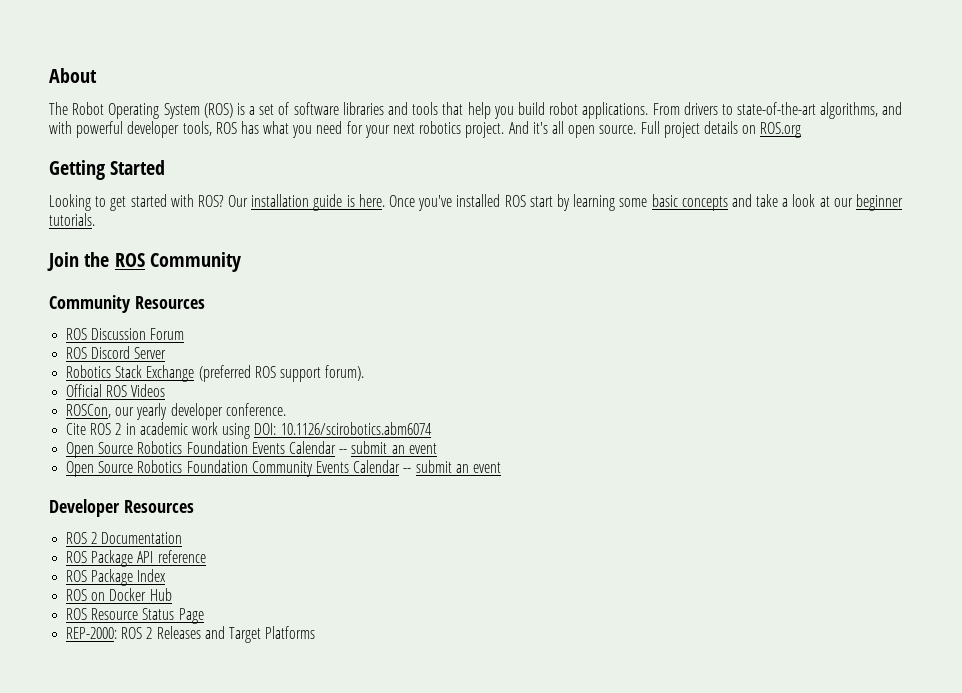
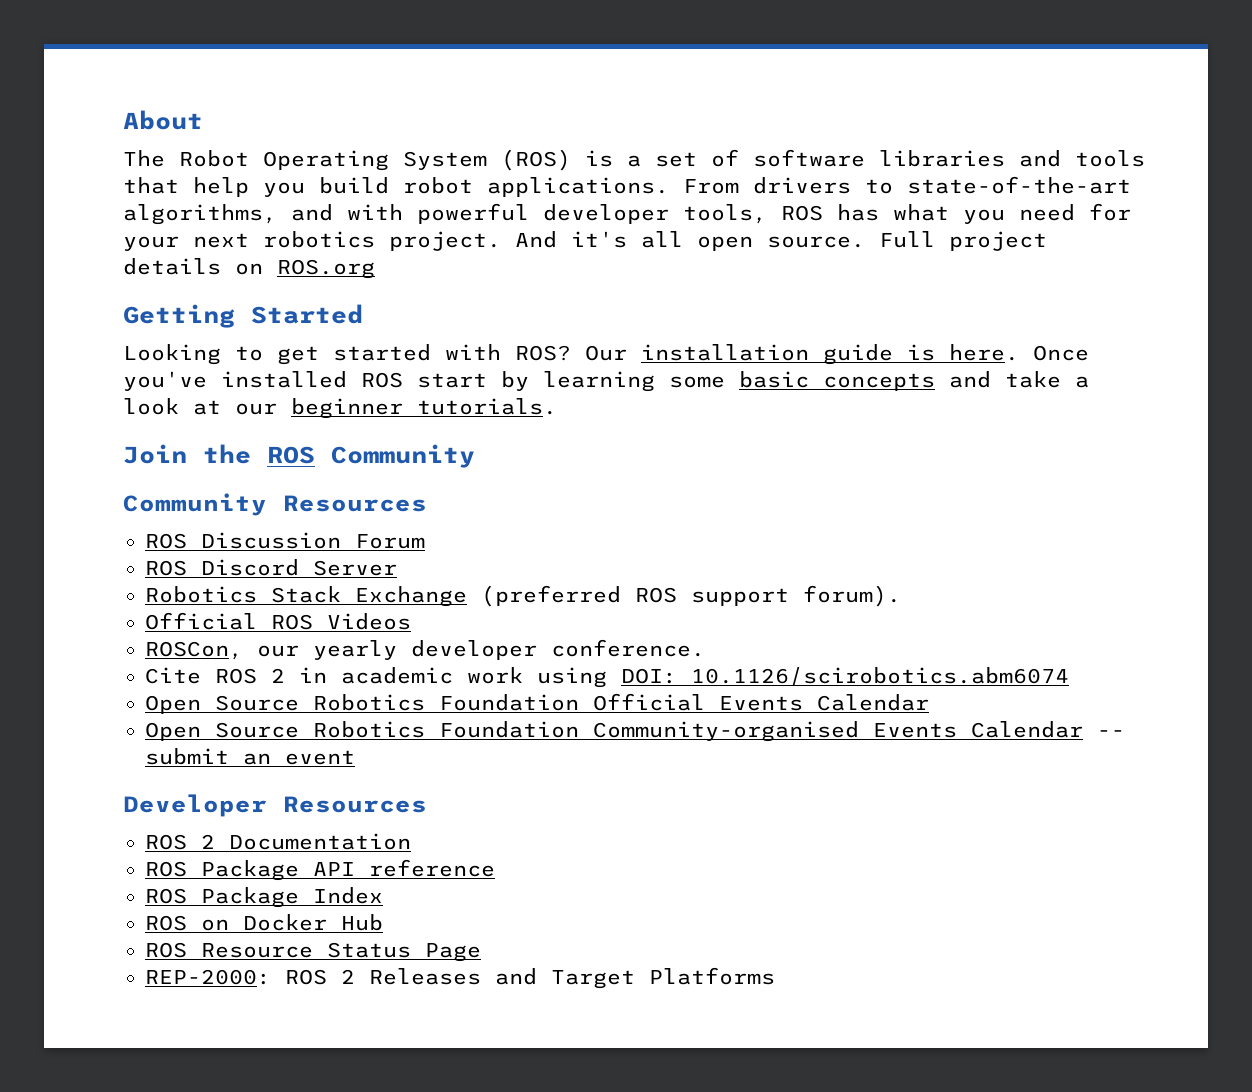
- Open Source Robotics Foundation Events Calendar -- submit an event
- Open Source Robotics Foundation Community Events Calendar -- submit an event
+ Open Source Robotics Foundation Official Events Calendar
+ Open Source Robotics Foundation Community-organised Events Calendar -- submit an event

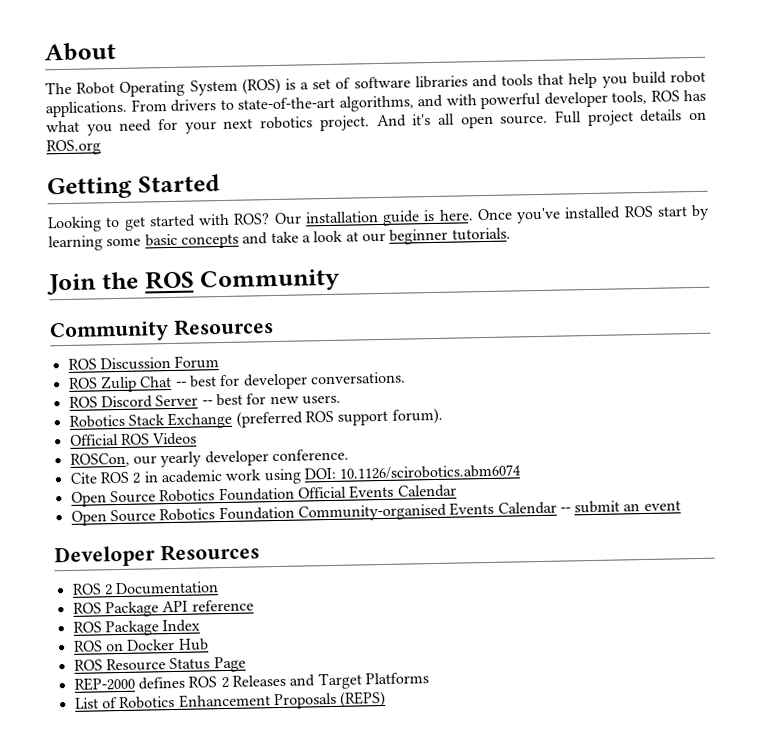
- ROS Discord Server
+ ROS Zulip Chat -- best for developer conversations.
+ ROS Discord Server -- best for new users.
- REP-2000: ROS 2 Releases and Target Platforms
+ REP-2000 defines ROS 2 Releases and Target Platforms
+ List of Robotics Enhancement Proposals (REPS)

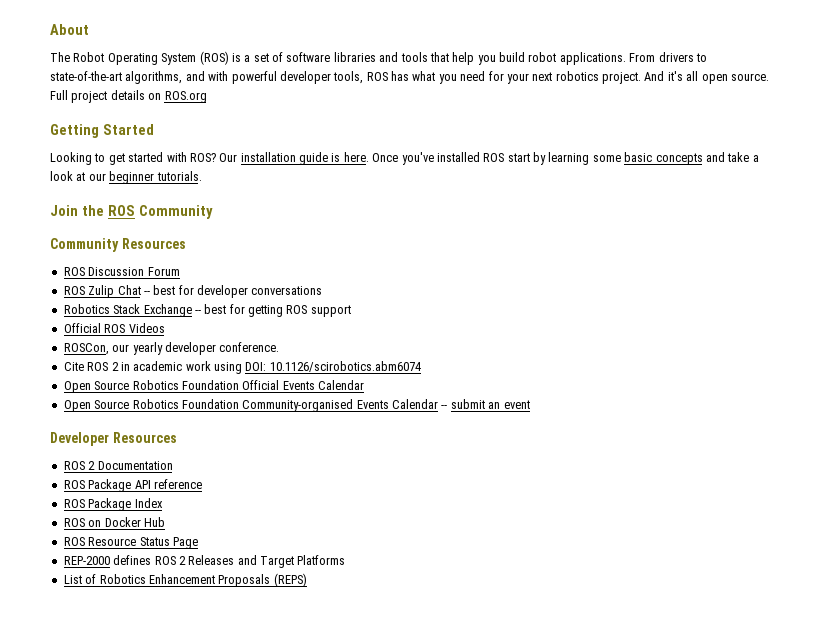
- ROS Zulip Chat -- best for developer conversations.
- ROS Discord Server -- best for new users.
+ ROS Zulip Chat -- best for developer conversations
- Robotics Stack Exchange (preferred ROS support forum).
+ Robotics Stack Exchange -- best for getting ROS support

